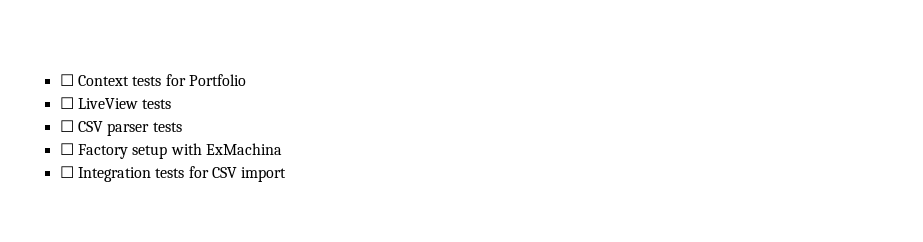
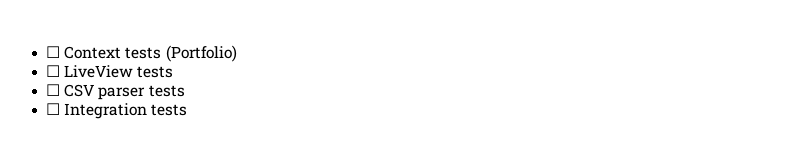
- ☐ Context tests for Portfolio
+ ☐ Context tests (Portfolio)
- ☐ Factory setup with ExMachina
- ☐ Integration tests for CSV import
+ ☐ Integration tests

